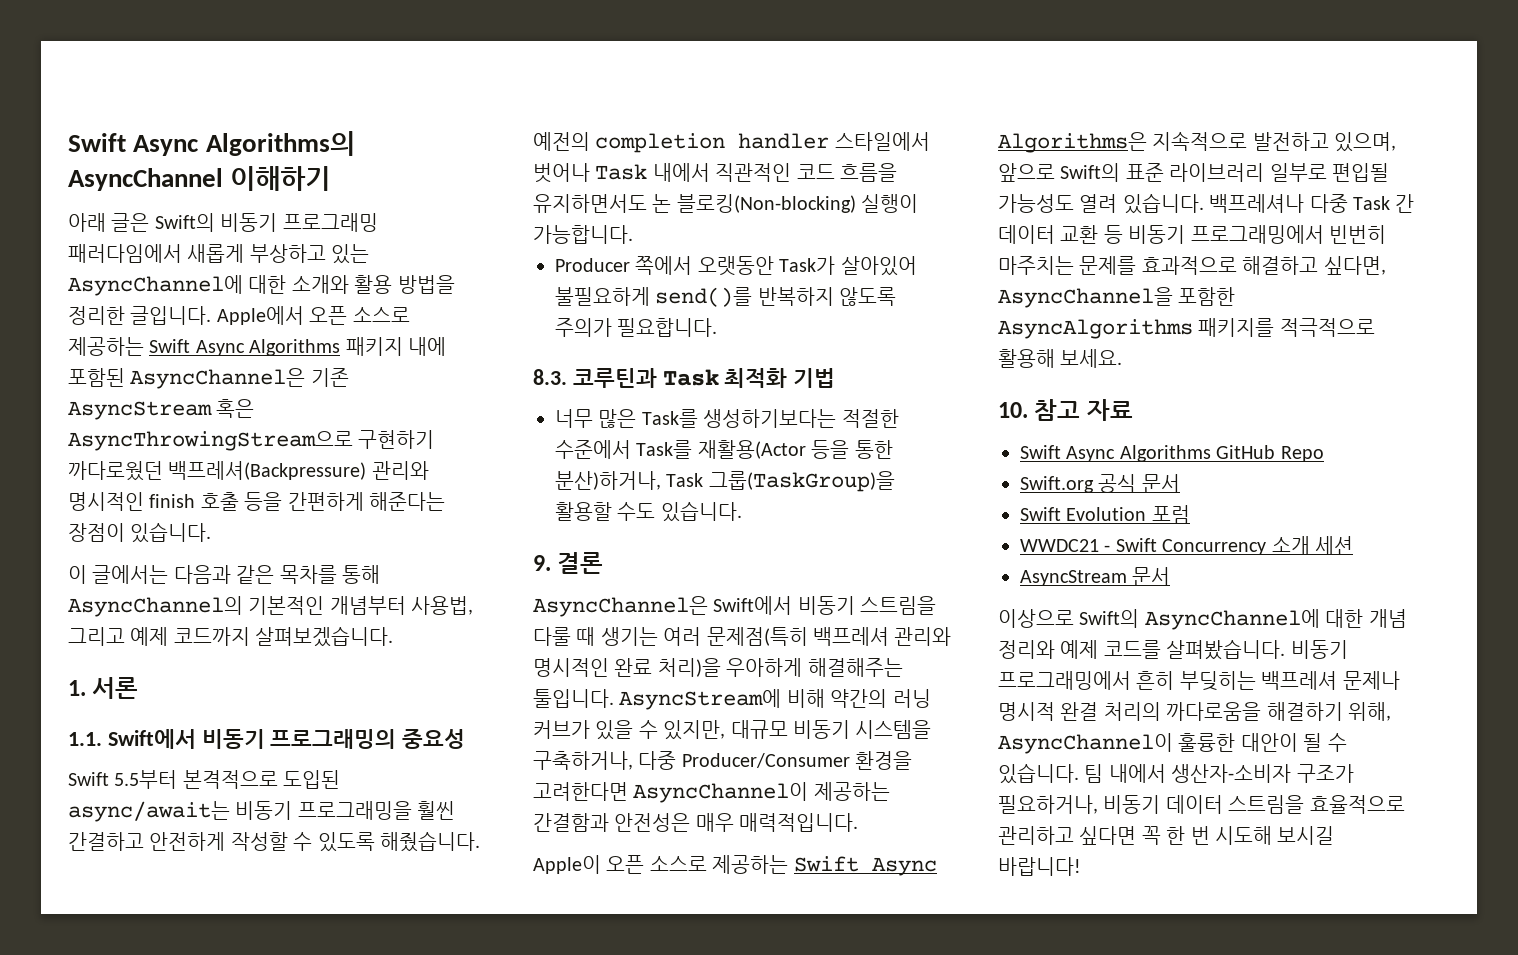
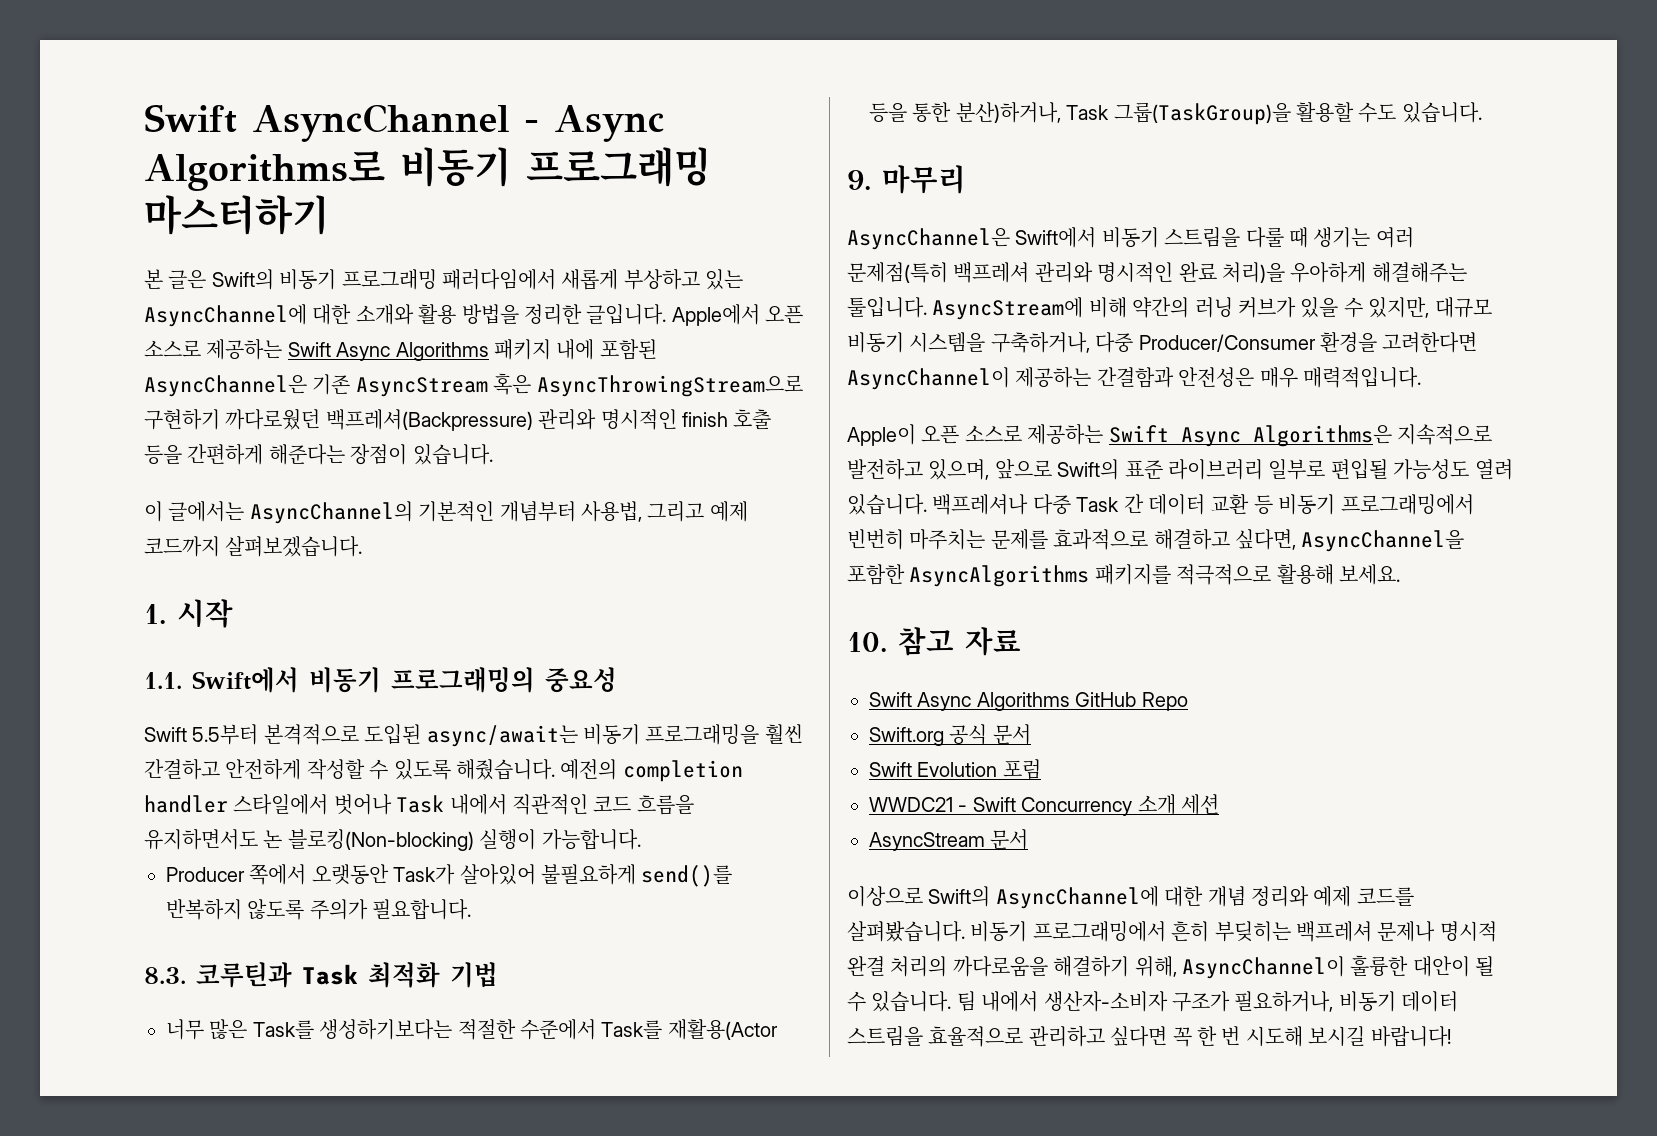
- Swift Async Algorithms의 AsyncChannel 이해하기
- 아래 글은 Swift의 비동기 프로그래밍 패러다임에서 새롭게 부상하고 있는 AsyncChannel에 대한 소개와 활용 방법을 정리한 글입니다.
+ Swift AsyncChannel - Async Algorithms로 비동기 프로그래밍 마스터하기
+ 본 글은 Swift의 비동기 프로그래밍 패러다임에서 새롭게 부상하고 있는 AsyncChannel에 대한 소개와 활용 방법을 정리한 글입니다.
- 이 글에서는 다음과 같은 목차를 통해 AsyncChannel의 기본적인 개념부터 사용법, 그리고 예제 코드까지 살펴보겠습니다.
+ 이 글에서는 AsyncChannel의 기본적인 개념부터 사용법, 그리고 예제 코드까지 살펴보겠습니다.
- 1. 서론
+ 1. 시작
- 9. 결론
+ 9. 마무리

